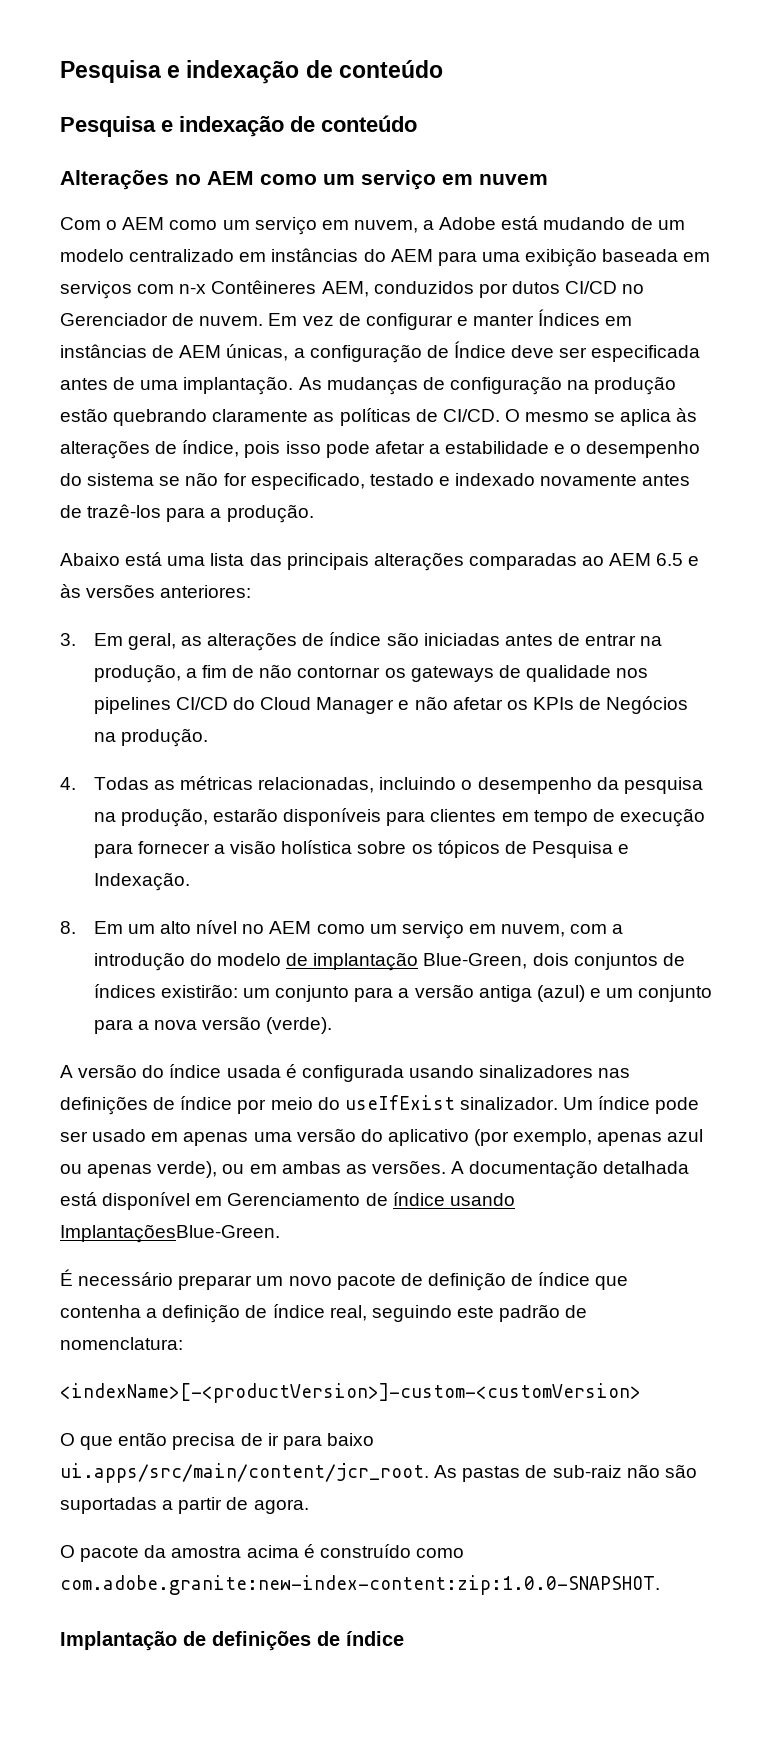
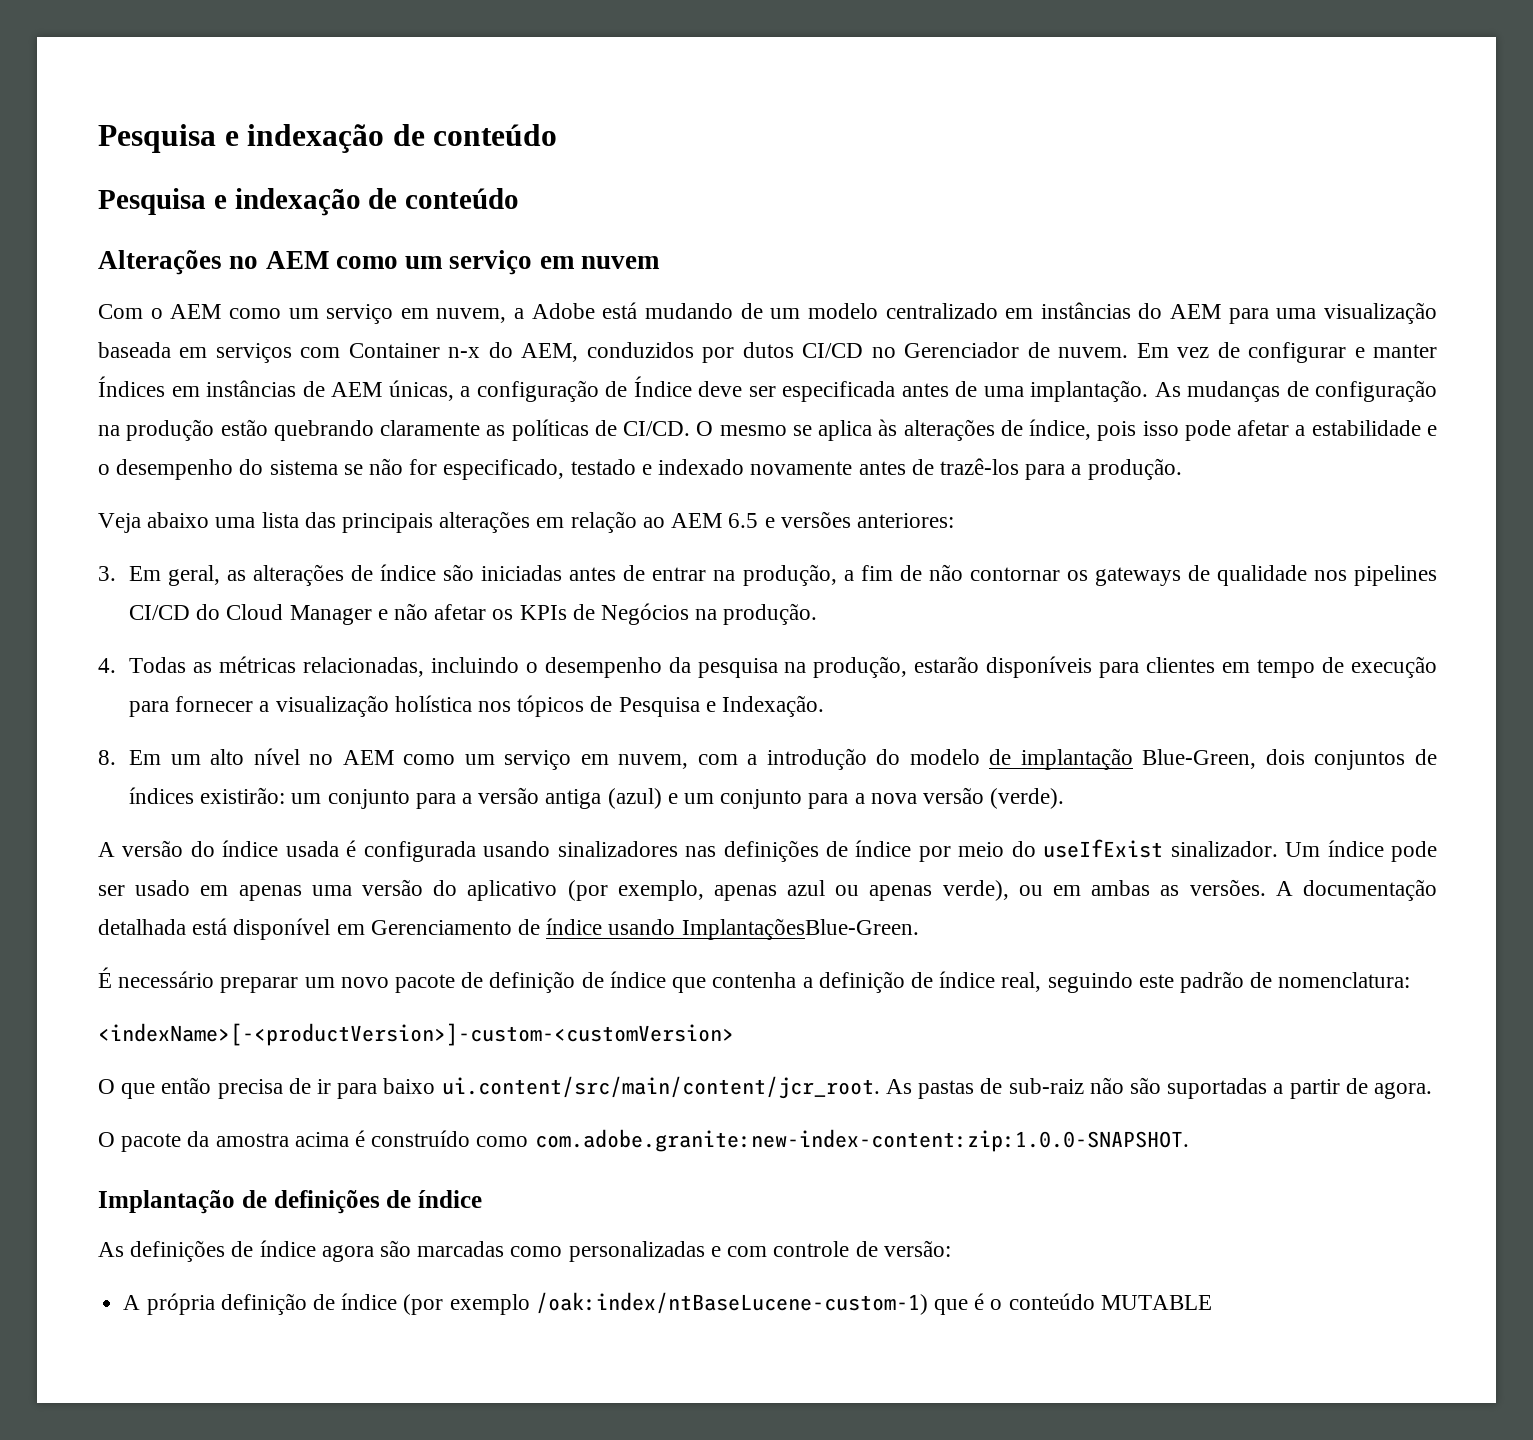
- Com o AEM como um serviço em nuvem, a Adobe está mudando de um modelo centralizado em instâncias do AEM para uma exibição baseada em serviços com n-x Contêineres AEM, conduzidos por dutos CI/CD no Gerenciador de nuvem.
+ Com o AEM como um serviço em nuvem, a Adobe está mudando de um modelo centralizado em instâncias do AEM para uma visualização baseada em serviços com Container n-x do AEM, conduzidos por dutos CI/CD no Gerenciador de nuvem.
- Abaixo está uma lista das principais alterações comparadas ao AEM 6.5 e às versões anteriores:
+ Veja abaixo uma lista das principais alterações em relação ao AEM 6.5 e versões anteriores:
- 4. Todas as métricas relacionadas, incluindo o desempenho da pesquisa na produção, estarão disponíveis para clientes em tempo de execução para fornecer a visão holística sobre os tópicos de Pesquisa e Indexação.
+ 4. Todas as métricas relacionadas, incluindo o desempenho da pesquisa na produção, estarão disponíveis para clientes em tempo de execução para fornecer a visualização holística nos tópicos de Pesquisa e Indexação.
- O que então precisa de ir para baixo ui.apps/src/main/content/jcr_root. As pastas de sub-raiz não são suportadas a partir de agora.
+ O que então precisa de ir para baixo ui.content/src/main/content/jcr_root. As pastas de sub-raiz não são suportadas a partir de agora.
+ As definições de índice agora são marcadas como personalizadas e com controle de versão:
+ A própria definição de índice (por exemplo /oak:index/ntBaseLucene-custom-1) que é o conteúdo MUTABLE

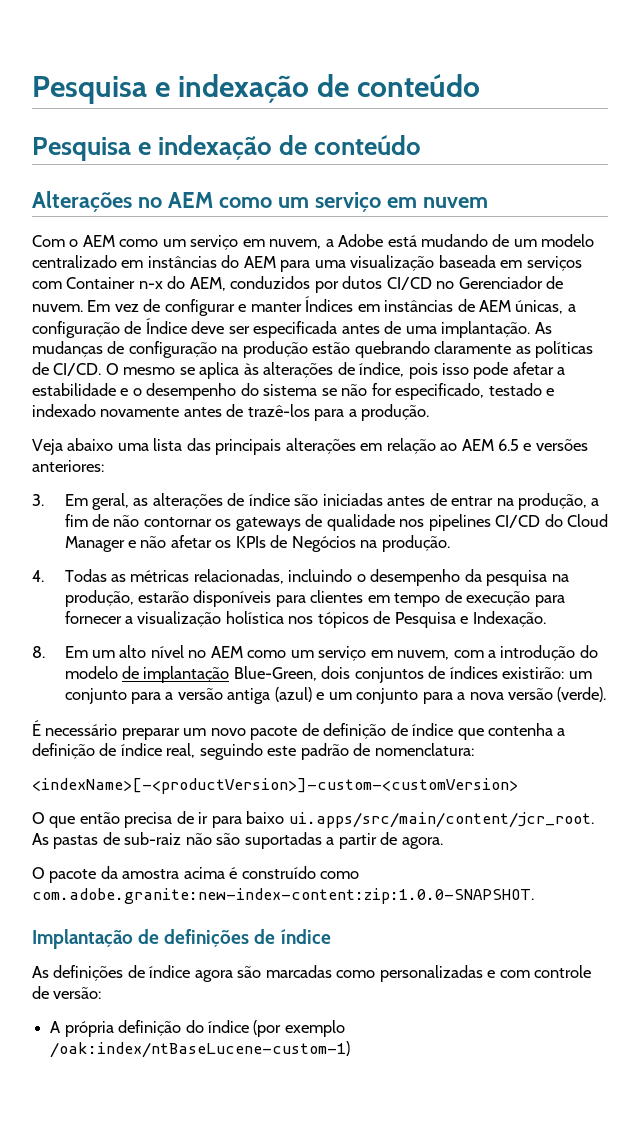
- A versão do índice usada é configurada usando sinalizadores nas definições de índice por meio do useIfExist sinalizador. Um índice pode ser usado em apenas uma versão do aplicativo (por exemplo, apenas azul ou apenas verde), ou em ambas as versões. A documentação detalhada está disponível em Gerenciamento de índice usando ImplantaçõesBlue-Green.
- O que então precisa de ir para baixo ui.content/src/main/content/jcr_root. As pastas de sub-raiz não são suportadas a partir de agora.
+ O que então precisa de ir para baixo ui.apps/src/main/content/jcr_root. As pastas de sub-raiz não são suportadas a partir de agora.
- A própria definição de índice (por exemplo /oak:index/ntBaseLucene-custom-1) que é o conteúdo MUTABLE
+ A própria definição do índice (por exemplo /oak:index/ntBaseLucene-custom-1)

